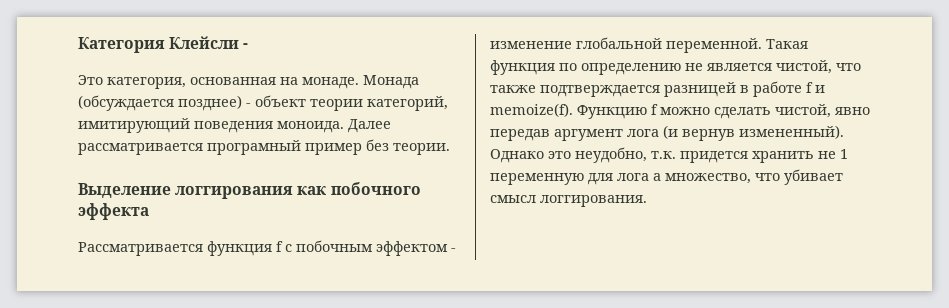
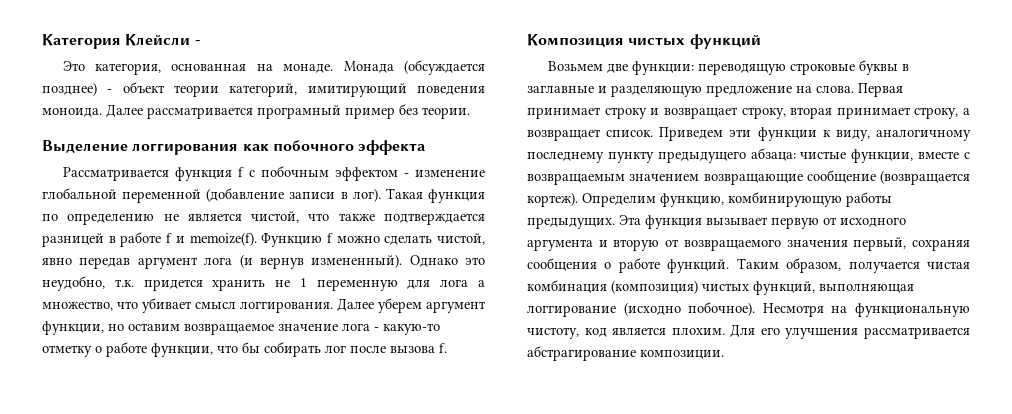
- Рассматривается функция f с побочным эффектом - изменение глобальной переменной.
+ Рассматривается функция f с побочным эффектом - изменение глобальной переменной (добавление записи в лог).
+ Далее уберем аргумент функции, но оставим возвращаемое значение лога - какую-то отметку о работе функции, что бы собирать лог после вызова f.
+ Композиция чистых функций
+ Возьмем две функции: переводящую строковые буквы в заглавные и разделяющую предложение на слова. Первая принимает строку и возвращает строку, вторая принимает строку, а возвращает список. Приведем эти функции к виду, аналогичному последнему пункту предыдущего абзаца: чистые функции, вместе с возвращаемым значением возвращающие сообщение (возвращается кортеж). Определим функцию, комбинирующую работы предыдущих. Эта функция вызывает первую от исходного аргумента и вторую от возвращаемого значения первый, сохраняя сообщения о работе функций. Таким образом, получается чистая комбинация (композиция) чистых функций, выполняющая логгирование (исходно побочное). Несмотря на функциональную чистоту, код является плохим. Для его улучшения рассматривается абстрагирование композиции.

